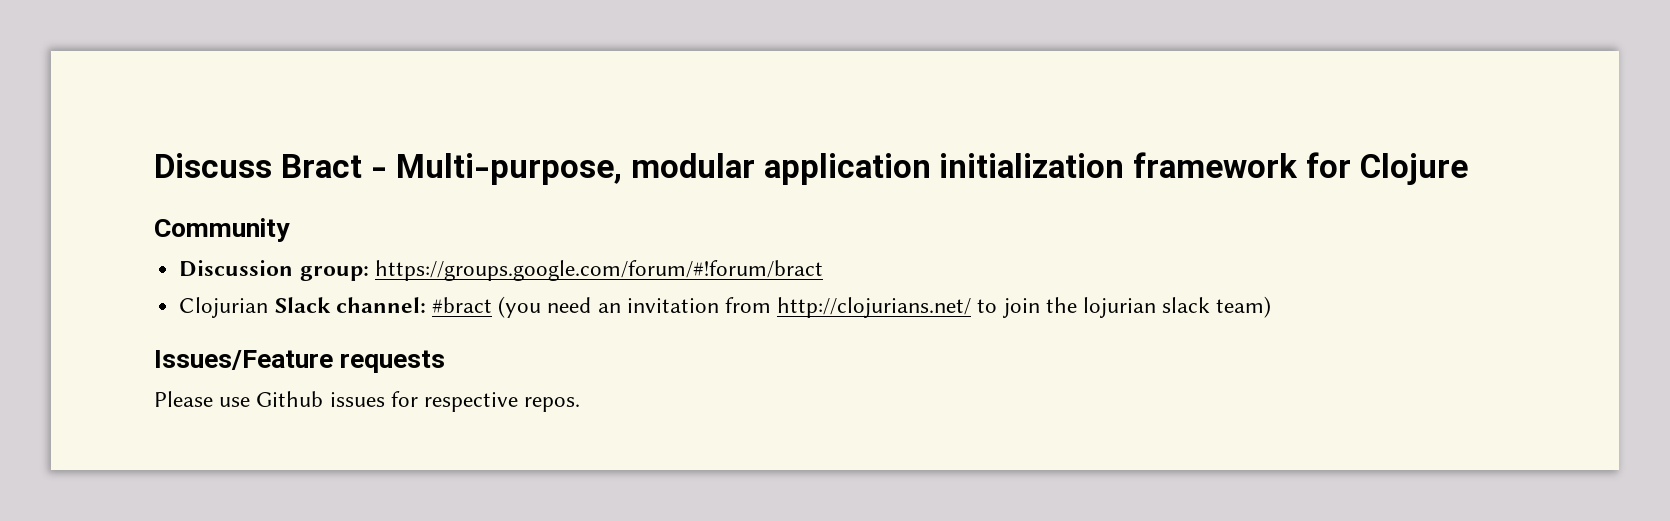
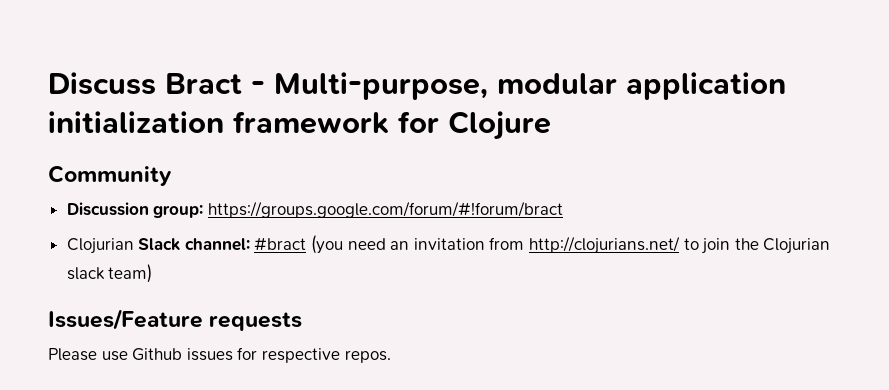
- Clojurian Slack channel: #bract (you need an invitation from http://clojurians.net/ to join the lojurian slack team)
+ Clojurian Slack channel: #bract (you need an invitation from http://clojurians.net/ to join the Clojurian slack team)

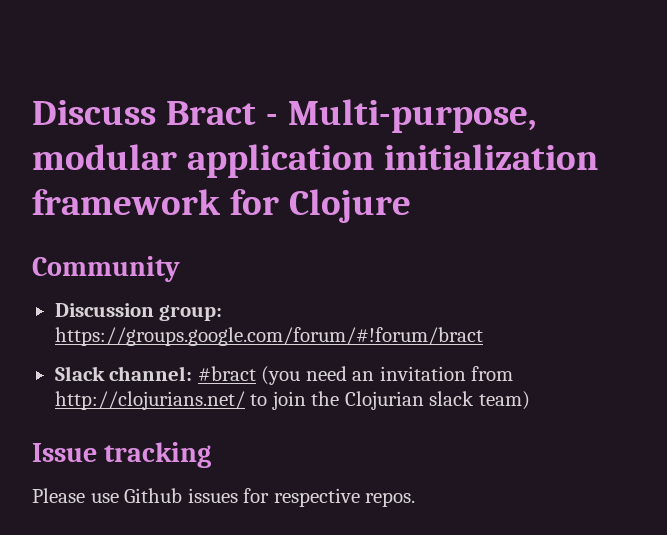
- Clojurian Slack channel: #bract (you need an invitation from http://clojurians.net/ to join the Clojurian slack team)
+ Slack channel: #bract (you need an invitation from http://clojurians.net/ to join the Clojurian slack team)
- Issues/Feature requests
+ Issue tracking

